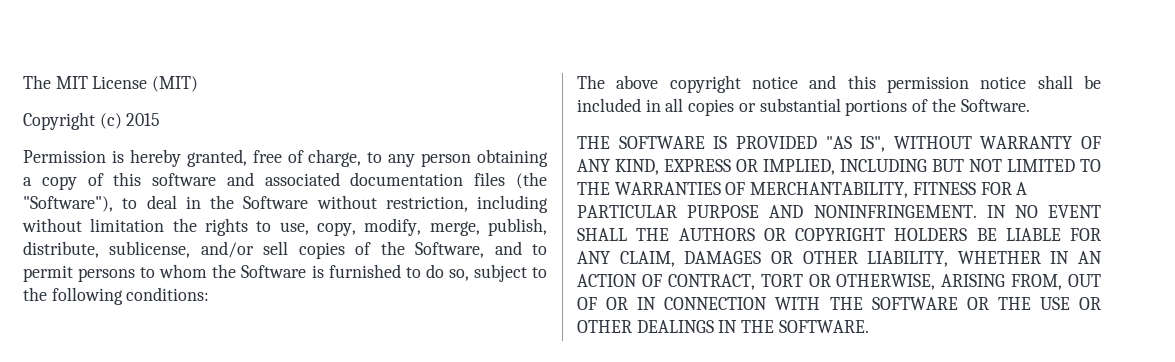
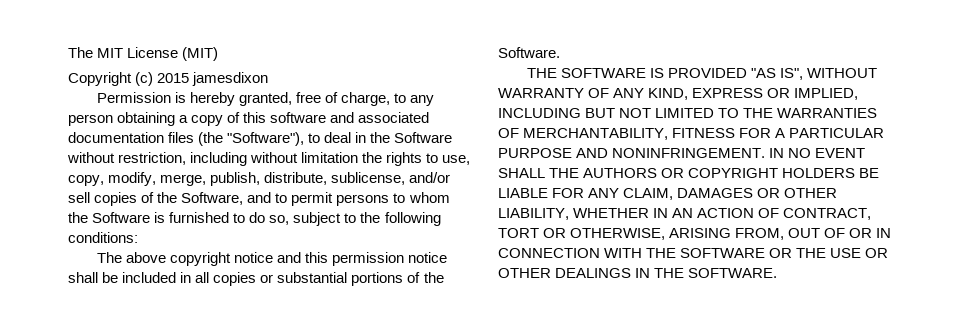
- Copyright (c) 2015
+ Copyright (c) 2015 jamesdixon

